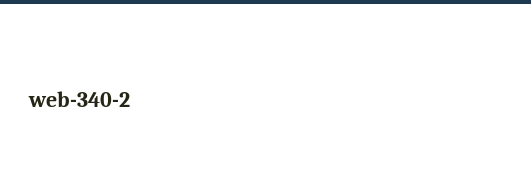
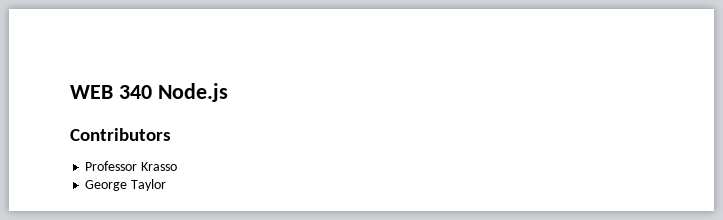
- web-340-2
+ WEB 340 Node.js
+ Contributors
+ Professor Krasso
+ George Taylor

